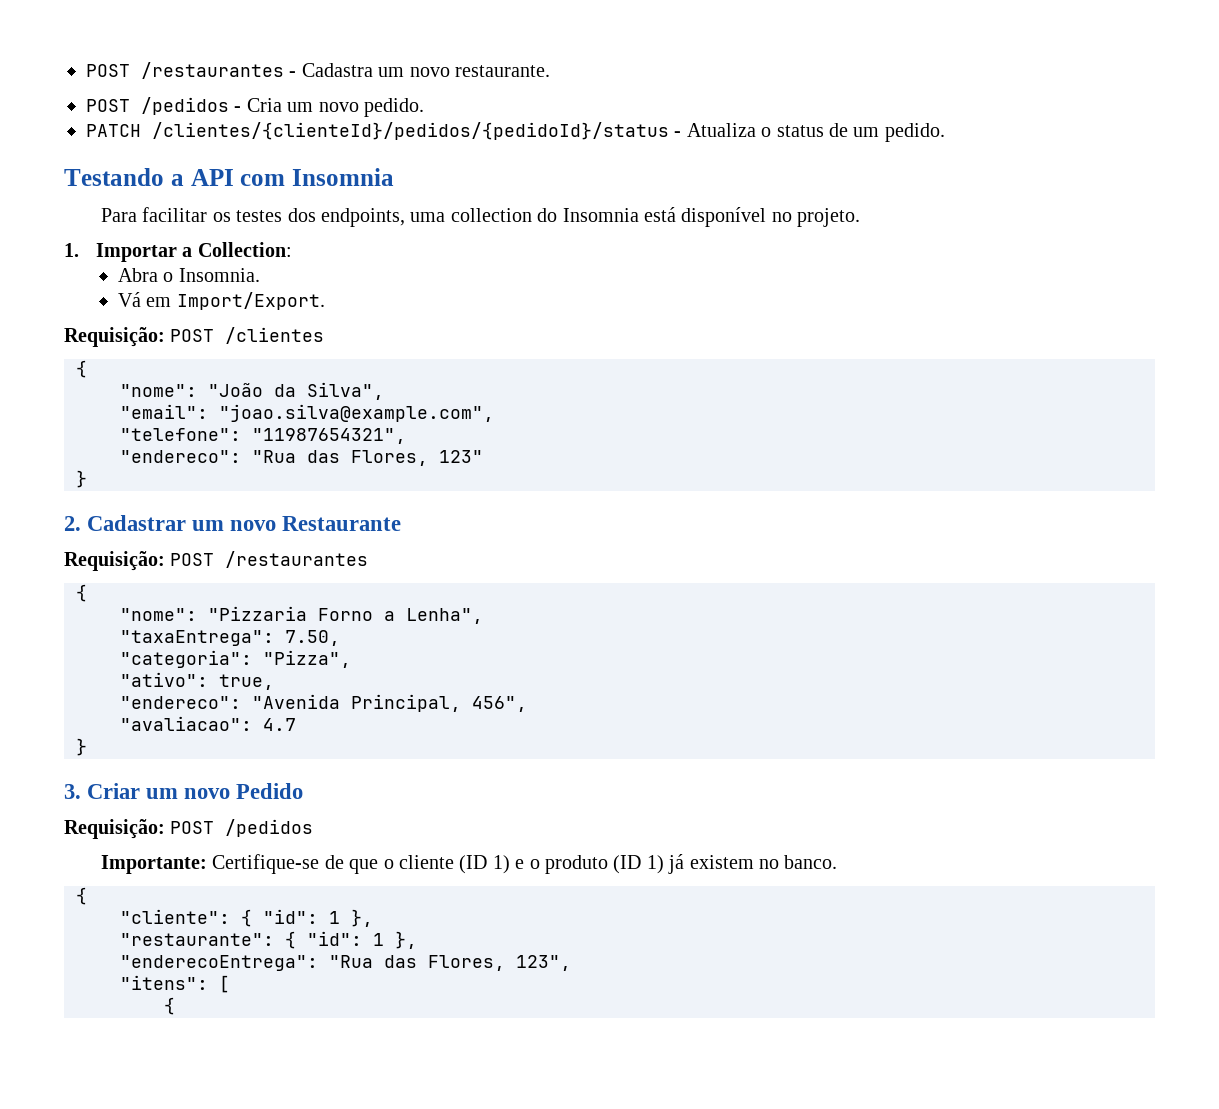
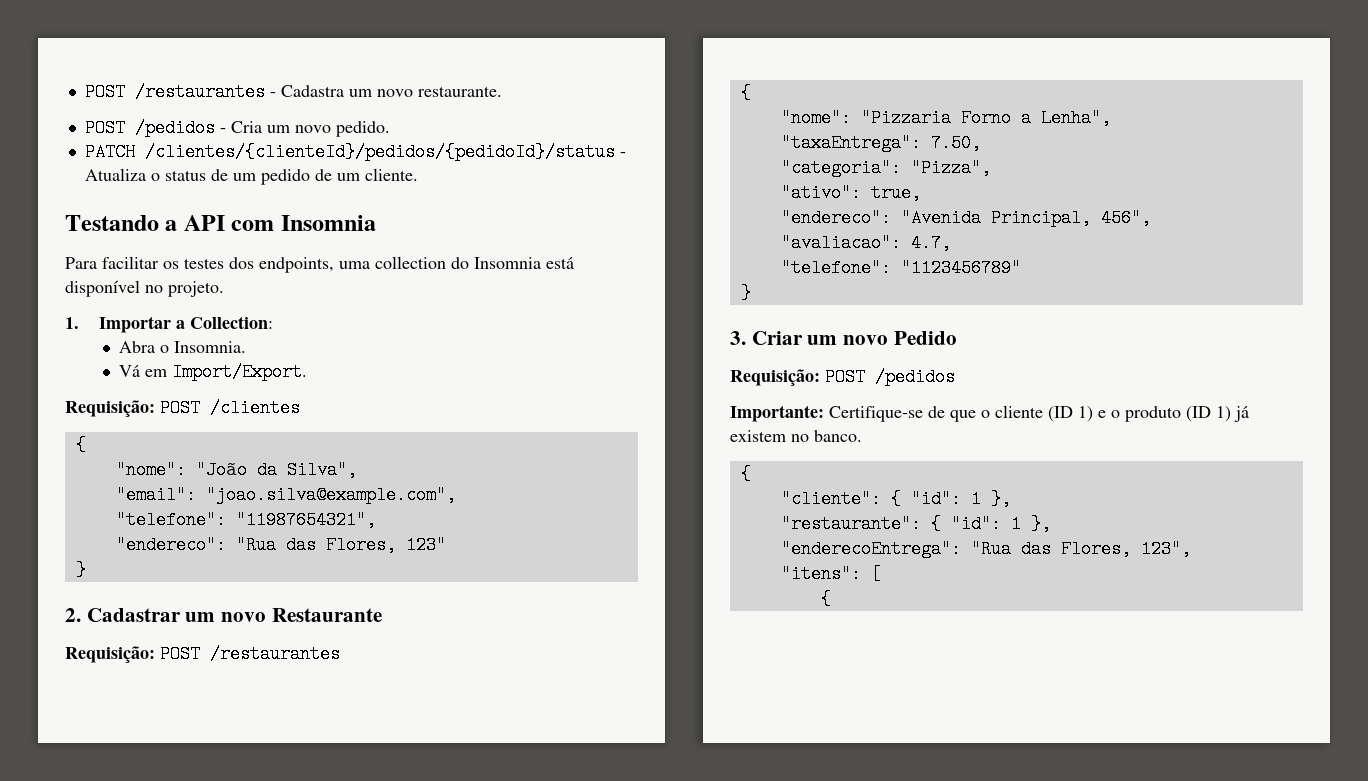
- PATCH /clientes/{clienteId}/pedidos/{pedidoId}/status - Atualiza o status de um pedido.
+ PATCH /clientes/{clienteId}/pedidos/{pedidoId}/status - Atualiza o status de um pedido de um cliente.
- "avaliacao": 4.7
+ "avaliacao": 4.7,
+ "telefone": "1123456789"

